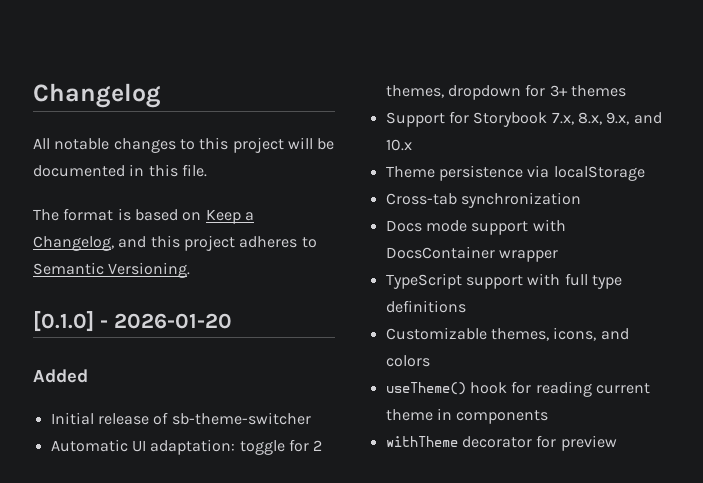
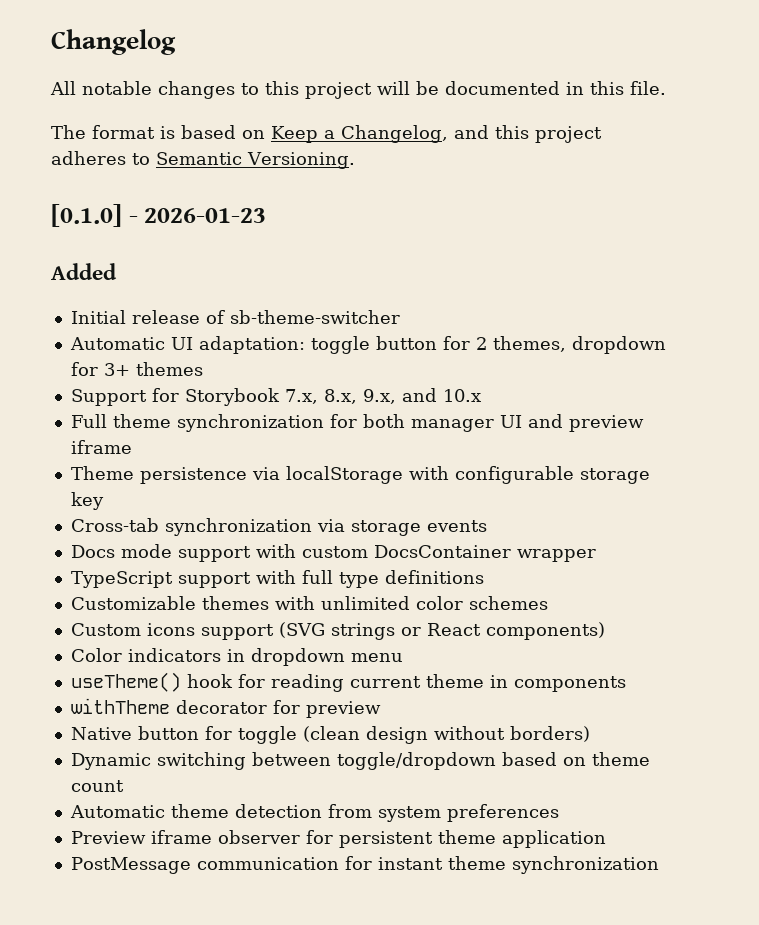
- [0.1.0] - 2026-01-20
+ [0.1.0] - 2026-01-23
- Automatic UI adaptation: toggle for 2 themes, dropdown for 3+ themes
+ Automatic UI adaptation: toggle button for 2 themes, dropdown for 3+ themes
+ Full theme synchronization for both manager UI and preview iframe
- Theme persistence via localStorage
+ Theme persistence via localStorage with configurable storage key
- Cross-tab synchronization
+ Cross-tab synchronization via storage events
- Docs mode support with DocsContainer wrapper
+ Docs mode support with custom DocsContainer wrapper
- Customizable themes, icons, and colors
+ Customizable themes with unlimited color schemes
+ Custom icons support (SVG strings or React components)
+ Color indicators in dropdown menu
+ Native button for toggle (clean design without borders)
+ Dynamic switching between toggle/dropdown based on theme count
+ Automatic theme detection from system preferences
+ Preview iframe observer for persistent theme application
+ PostMessage communication for instant theme synchronization

